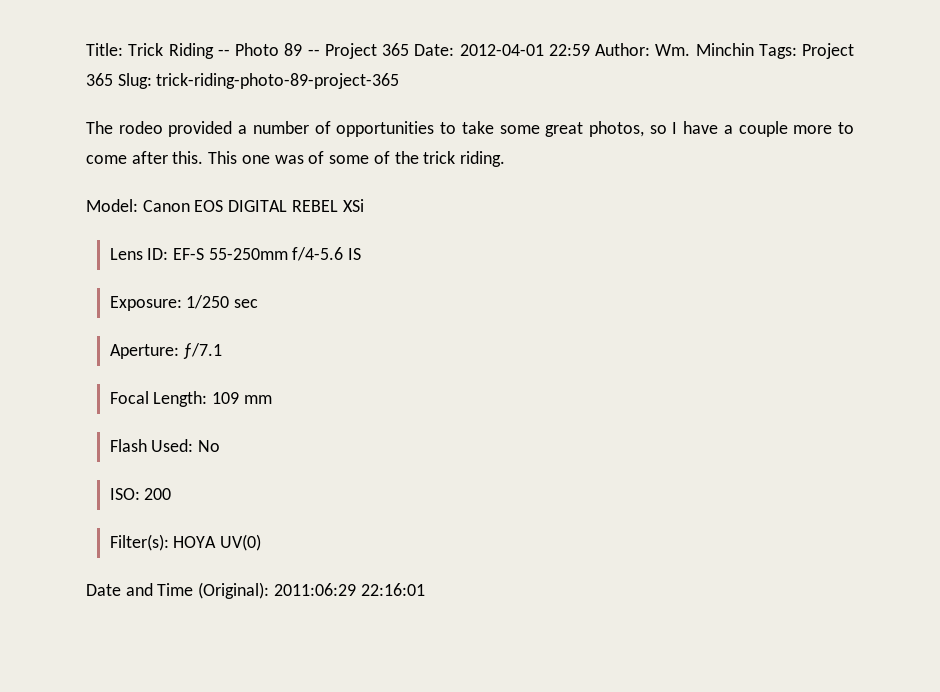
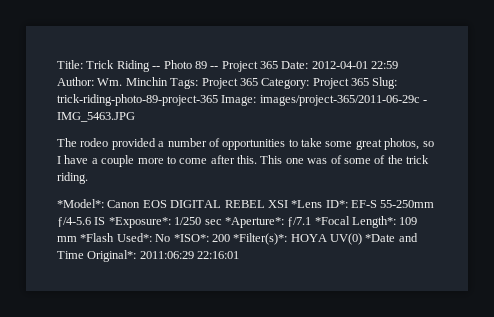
- Title: Trick Riding -- Photo 89 -- Project 365 Date: 2012-04-01 22:59 Author: Wm. Minchin Tags: Project 365 Slug: trick-riding-photo-89-project-365
+ Title: Trick Riding -- Photo 89 -- Project 365 Date: 2012-04-01 22:59 Author: Wm. Minchin Tags: Project 365 Category: Project 365 Slug: trick-riding-photo-89-project-365 Image: images/project-365/2011-06-29c - IMG_5463.JPG
- Model: Canon EOS DIGITAL REBEL XSi
- Lens ID: EF-S 55-250mm f/4-5.6 IS
- Exposure: 1/250 sec
- Aperture: ƒ/7.1
- Focal Length: 109 mm
- Flash Used: No
- ISO: 200
- Filter(s): HOYA UV(0)
- Date and Time (Original): 2011:06:29 22:16:01
+ *Model*: Canon EOS DIGITAL REBEL XSI *Lens ID*: EF-S 55-250mm ƒ/4-5.6 IS *Exposure*: 1/250 sec *Aperture*: ƒ/7.1 *Focal Length*: 109 mm *Flash Used*: No *ISO*: 200 *Filter(s)*: HOYA UV(0) *Date and Time Original*: 2011:06:29 22:16:01

